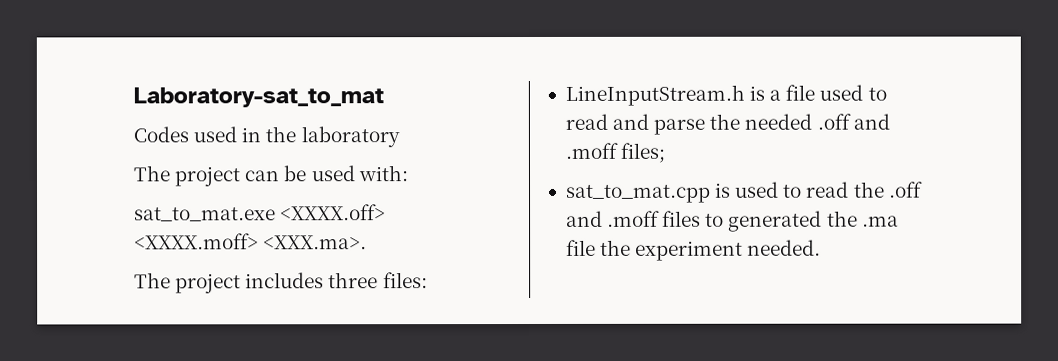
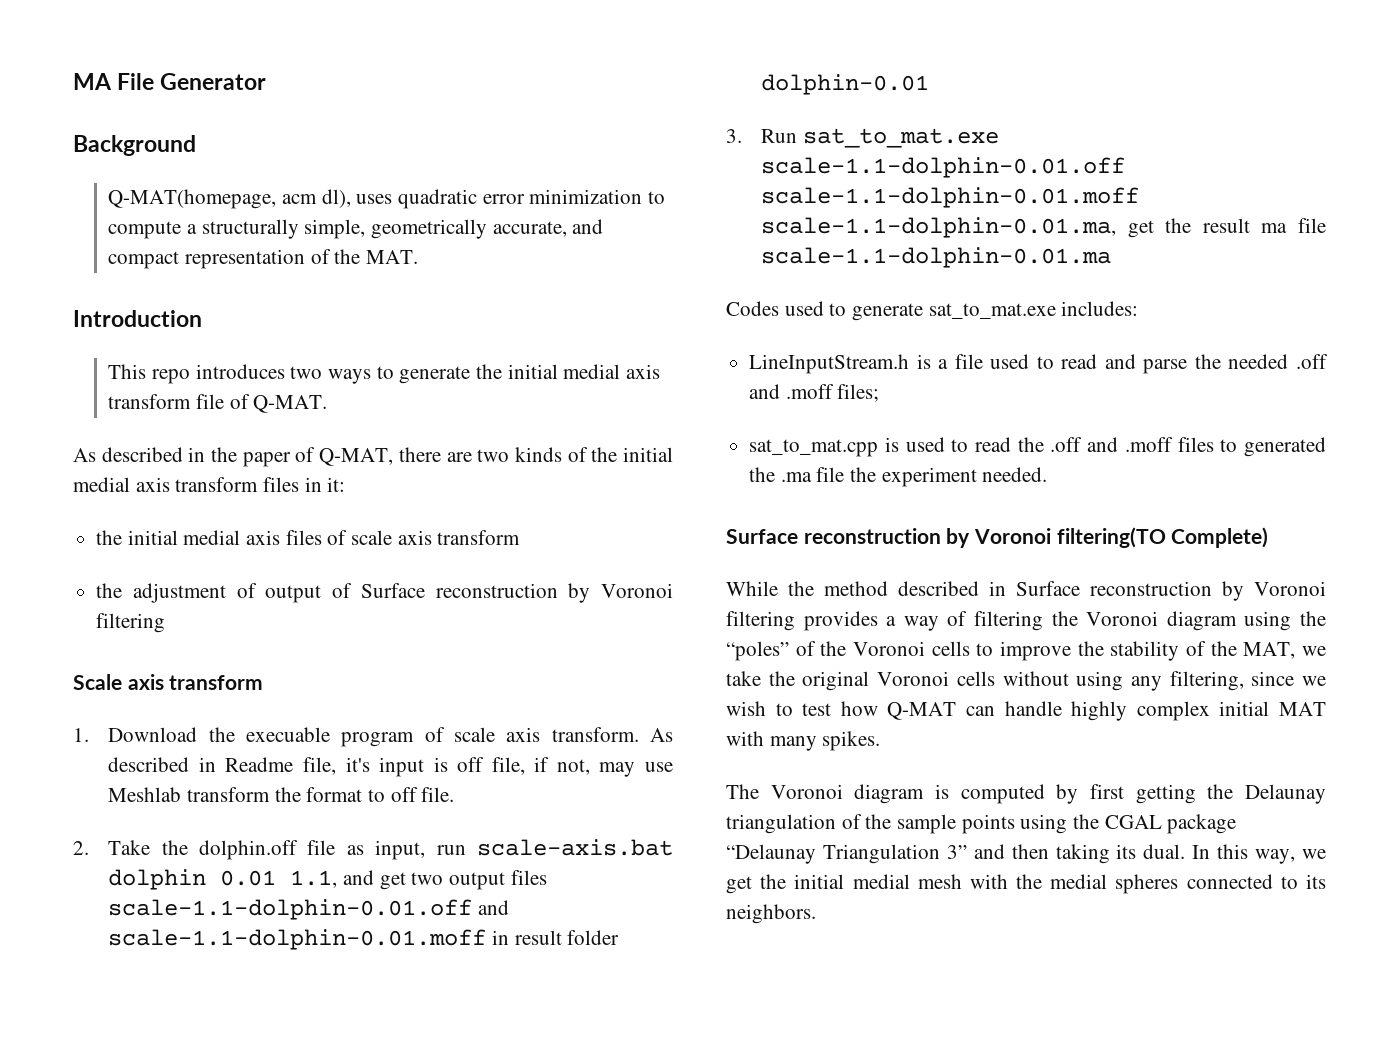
- Laboratory-sat_to_mat
- Codes used in the laboratory
- The project can be used with:
- sat_to_mat.exe <XXXX.off> <XXXX.moff> <XXX.ma>.
- The project includes three files:
+ MA File Generator
+ Background
+ Q-MAT(homepage, acm dl), uses quadratic error minimization to compute a structurally simple, geometrically accurate, and compact representation of the MAT.
+ Introduction
+ This repo introduces two ways to generate the initial medial axis transform file of Q-MAT.
+ As described in the paper of Q-MAT, there are two kinds of the initial medial axis transform files in it:
+ the initial medial axis files of scale axis transform
+ the adjustment of output of Surface reconstruction by Voronoi filtering
+ Scale axis transform
+ 1. Download the execuable program of scale axis transform. As described in Readme file, it's input is off file, if not, may use Meshlab transform the format to off file.
+ 2. Take the dolphin.off file as input, run scale-axis.bat dolphin 0.01 1.1, and get two output files scale-1.1-dolphin-0.01.off and scale-1.1-dolphin-0.01.moff in result folder dolphin-0.01
+ 3. Run sat_to_mat.exe scale-1.1-dolphin-0.01.off scale-1.1-dolphin-0.01.moff scale-1.1-dolphin-0.01.ma, get the result ma file scale-1.1-dolphin-0.01.ma
+ Codes used to generate sat_to_mat.exe includes:
+ Surface reconstruction by Voronoi filtering(TO Complete)
+ While the method described in Surface reconstruction by Voronoi filtering provides a way of filtering the Voronoi diagram using the “poles” of the Voronoi cells to improve the stability of the MAT, we take the original Voronoi cells without using any filtering, since we wish to test how Q-MAT can handle highly complex initial MAT with many spikes.
+ The Voronoi diagram is computed by first getting the Delaunay triangulation of the sample points using the CGAL package “Delaunay Triangulation 3” and then taking its dual. In this way, we get the initial medial mesh with the medial spheres connected to its neighbors.

